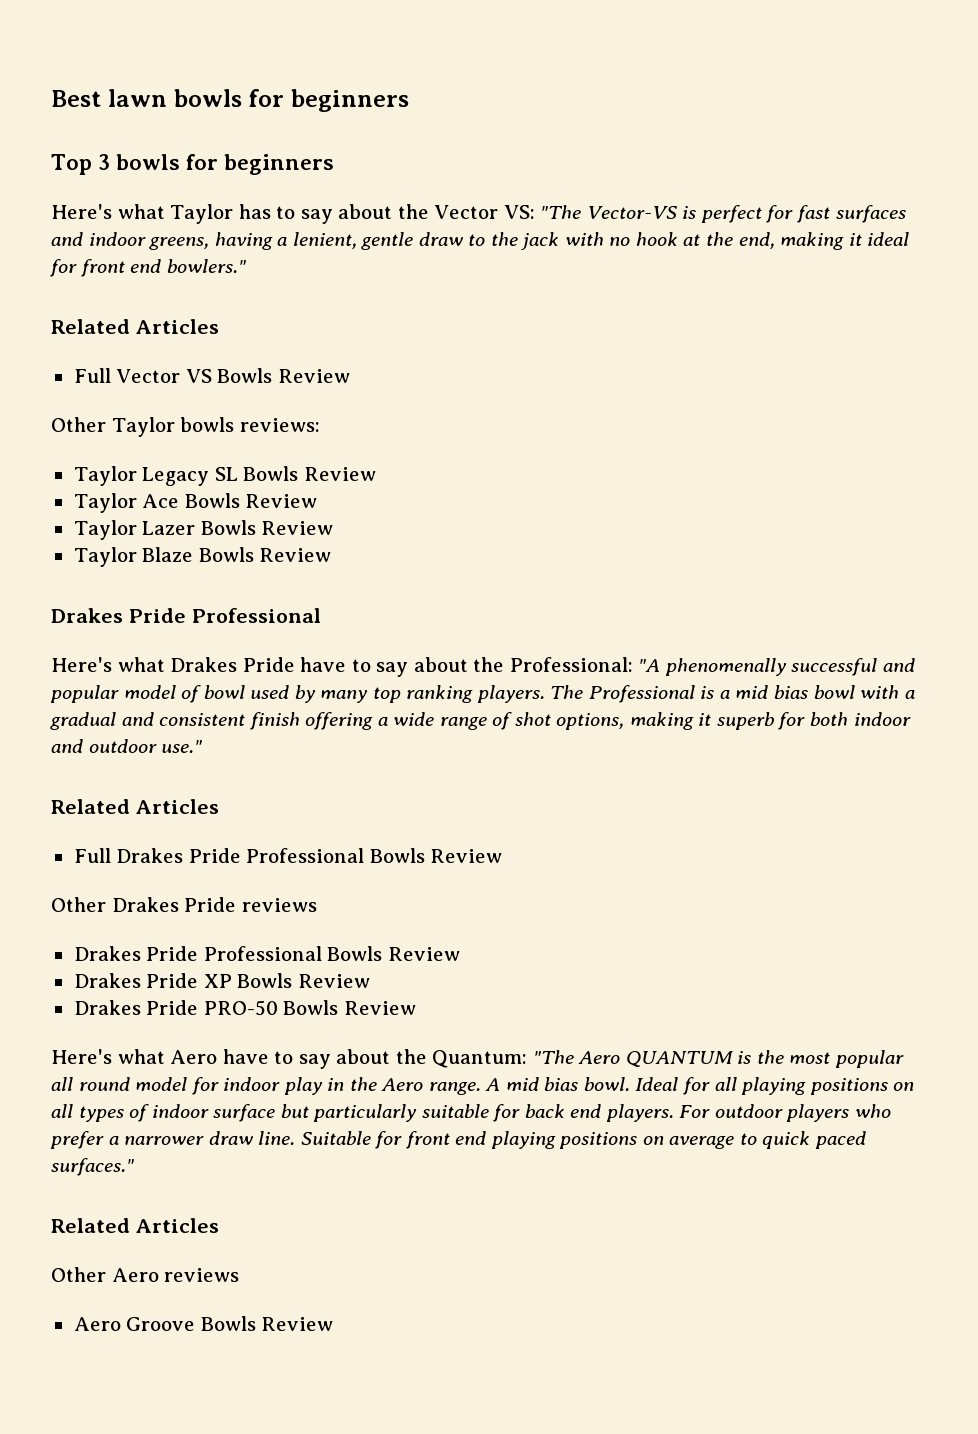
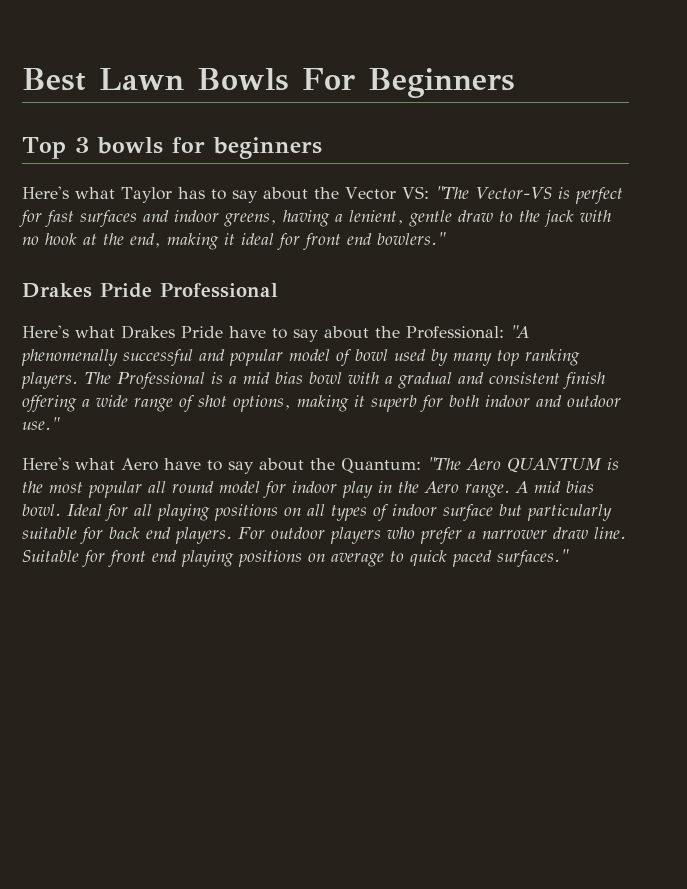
- Best lawn bowls for beginners
+ Best Lawn Bowls For Beginners
  Here's what Taylor has to say about the Vector VS: "The Vector-VS is perfect for fast surfaces and indoor greens, having a lenient, gentle draw to the jack with no hook at the end, making it ideal for front end bowlers."
- Related Articles
- Full Vector VS Bowls Review
- Other Taylor bowls reviews:
- Taylor Legacy SL Bowls Review
- Taylor Ace Bowls Review
- Taylor Lazer Bowls Review
- Taylor Blaze Bowls Review
  The Professional is a mid bias bowl with a gradual and consistent finish offering a wide range of shot options, making it superb for both indoor and outdoor use."
- Related Articles
- Full Drakes Pride Professional Bowls Review
- Other Drakes Pride reviews
- Drakes Pride Professional Bowls Review
- Drakes Pride XP Bowls Review
- Drakes Pride PRO-50 Bowls Review
  Suitable for front end playing positions on average to quick paced surfaces."
- Related Articles
- Other Aero reviews
- Aero Groove Bowls Review

